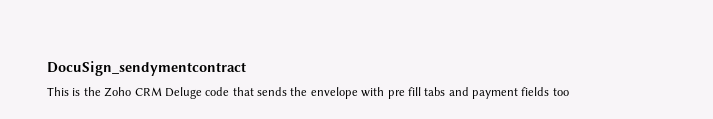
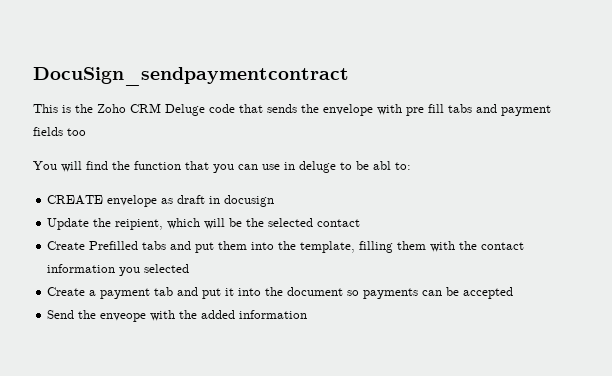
- DocuSign_sendymentcontract
+ DocuSign_sendpaymentcontract
+ You will find the function that you can use in deluge to be abl to:
+ CREATE envelope as draft in docusign
+ Update the reipient, which will be the selected contact
+ Create Prefilled tabs and put them into the template, filling them with the contact information you selected
+ Create a payment tab and put it into the document so payments can be accepted
+ Send the enveope with the added information

